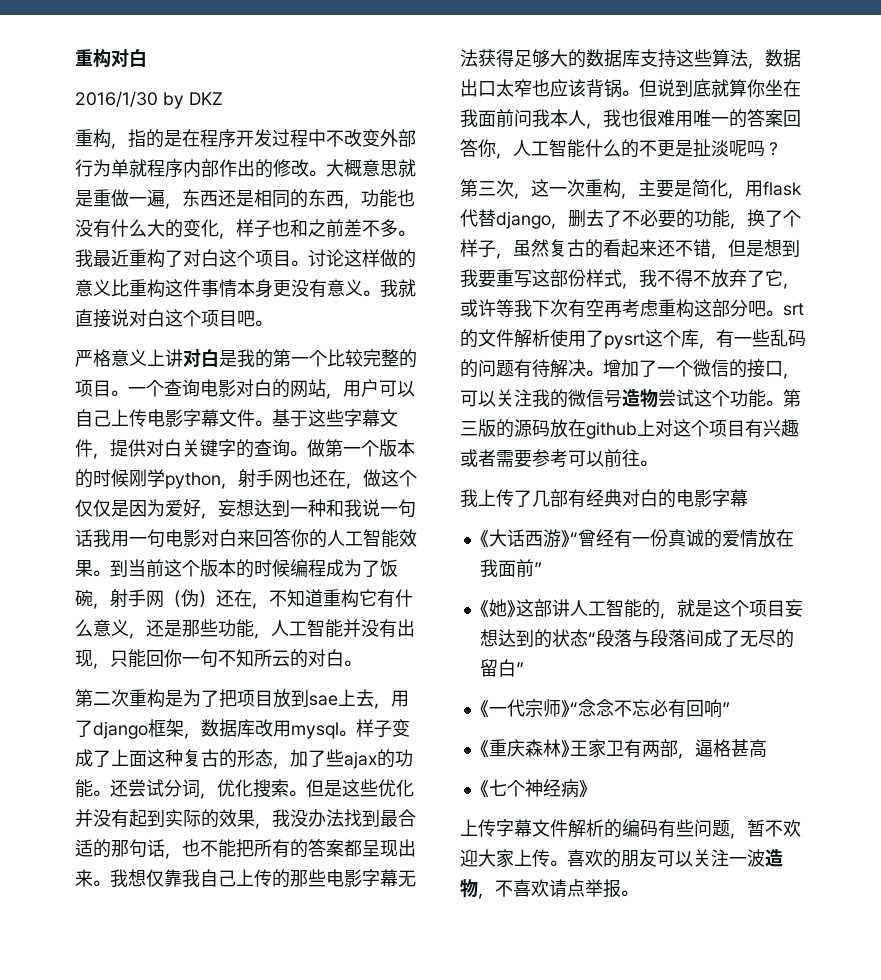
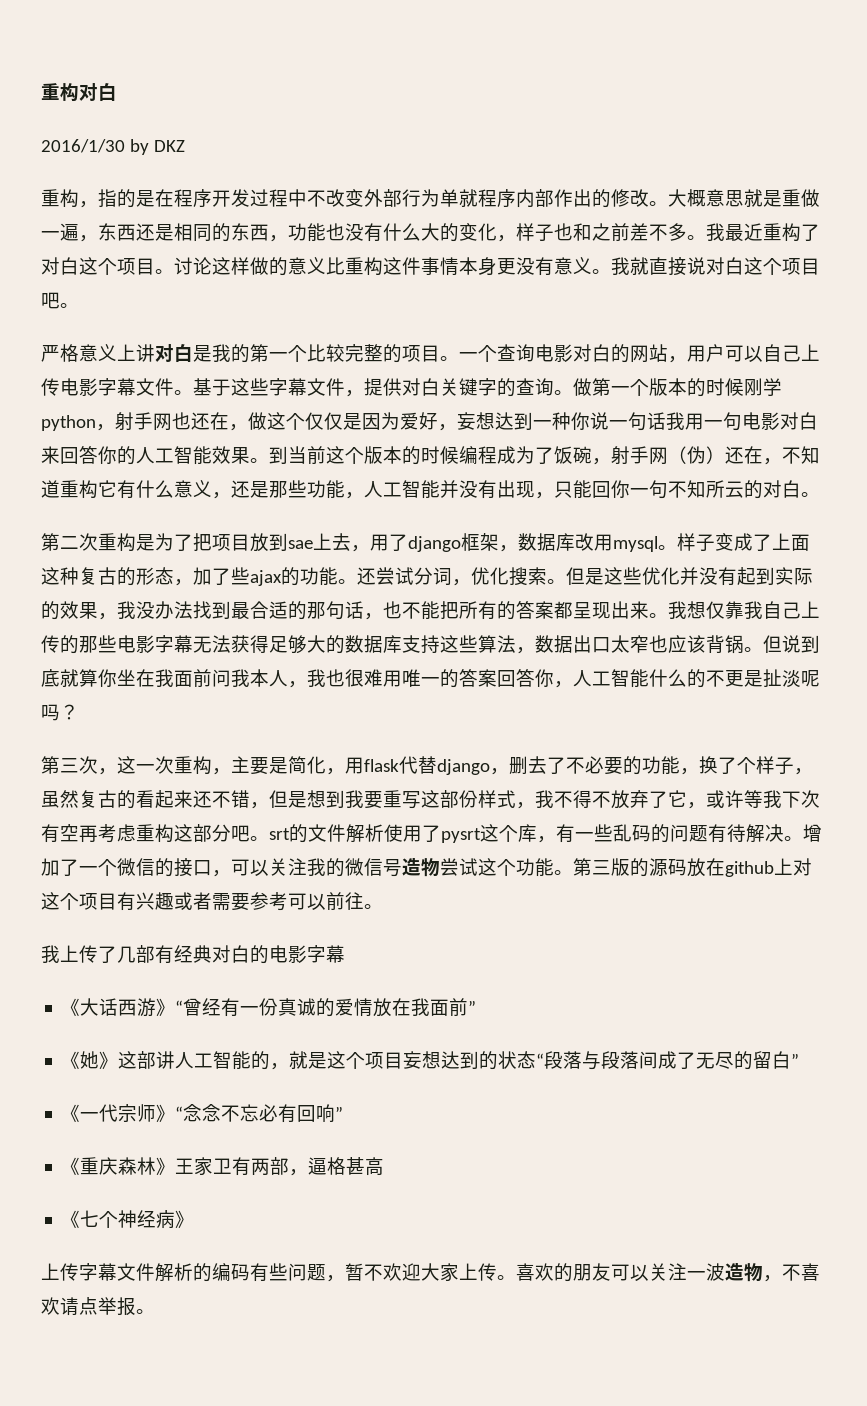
- 做第一个版本的时候刚学python，射手网也还在，做这个仅仅是因为爱好，妄想达到一种和我说一句话我用一句电影对白来回答你的人工智能效果。
+ 做第一个版本的时候刚学python，射手网也还在，做这个仅仅是因为爱好，妄想达到一种你说一句话我用一句电影对白来回答你的人工智能效果。

